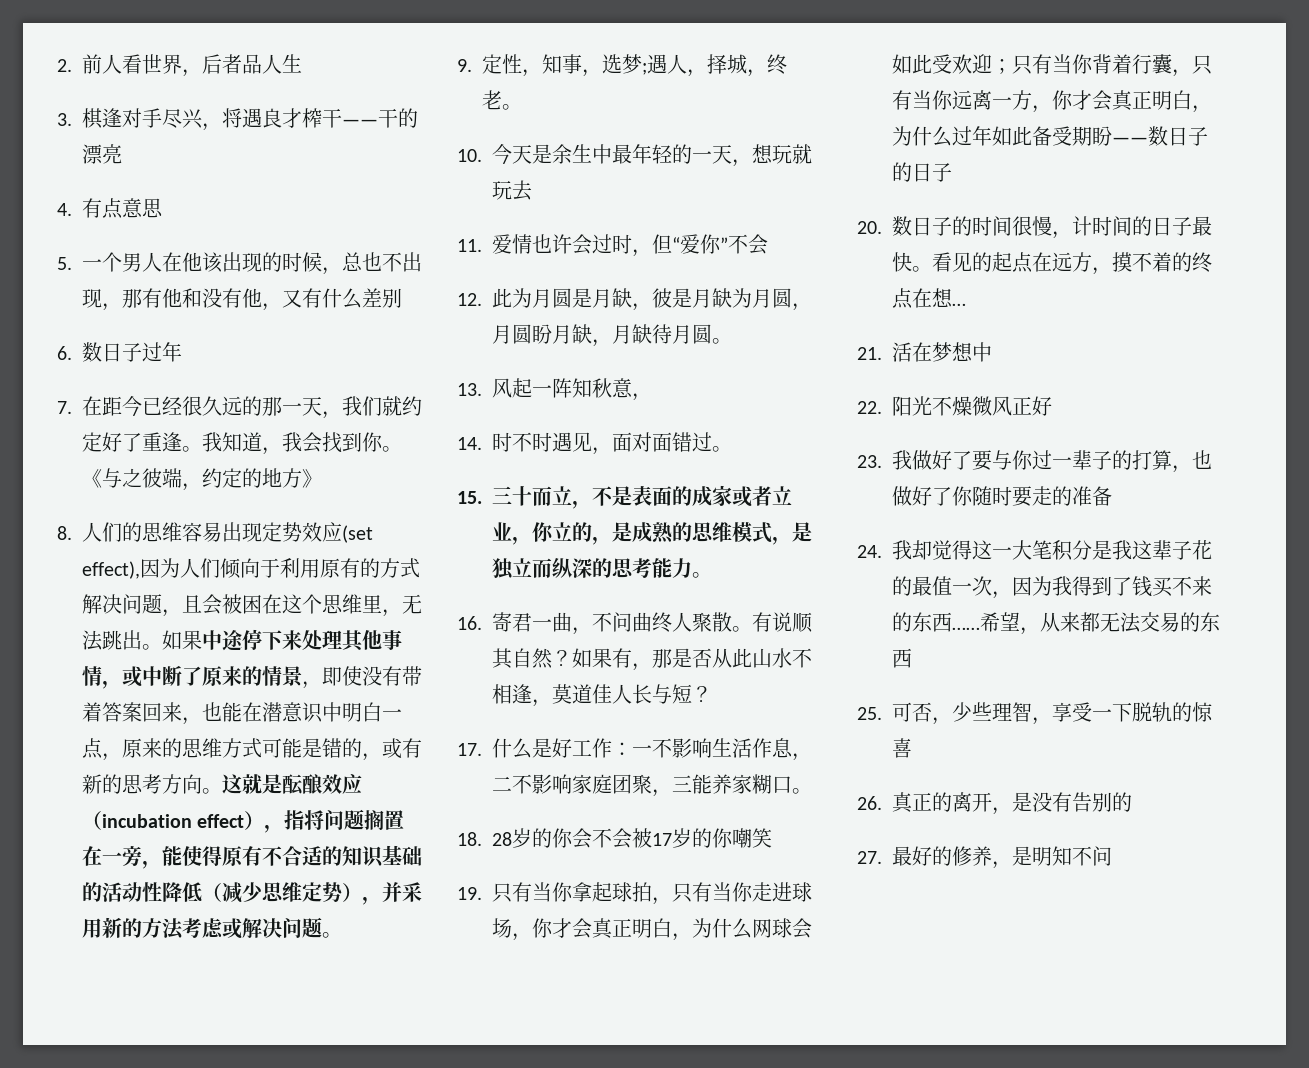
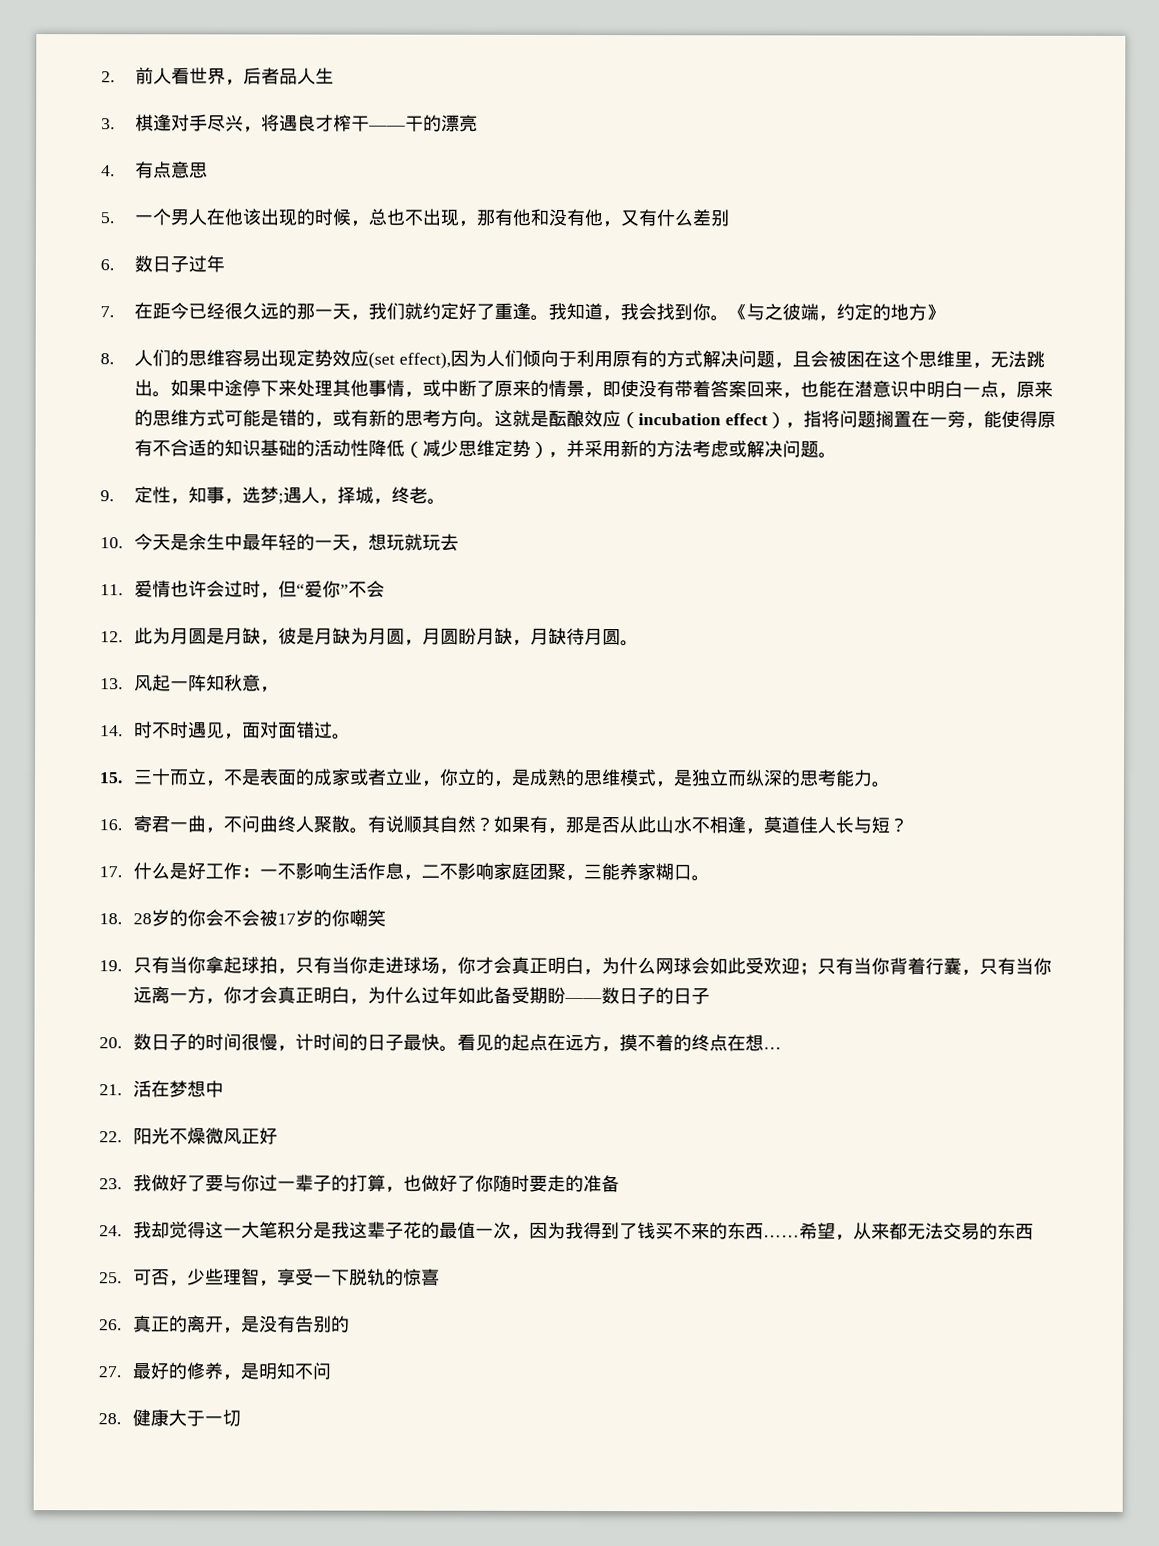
+ 28.健康大于一切

